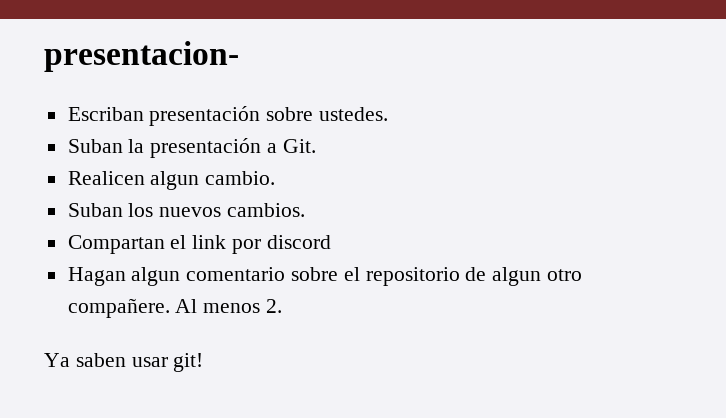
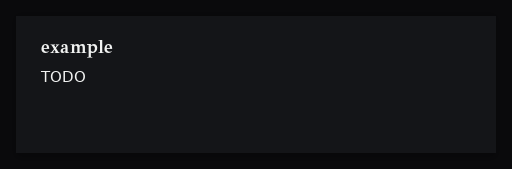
- presentacion-
- Escriban presentación sobre ustedes.
- Suban la presentación a Git.
- Realicen algun cambio.
- Suban los nuevos cambios.
- Compartan el link por discord
- Hagan algun comentario sobre el repositorio de algun otro compañere. Al menos 2.
- Ya saben usar git!
+ example
+ TODO

